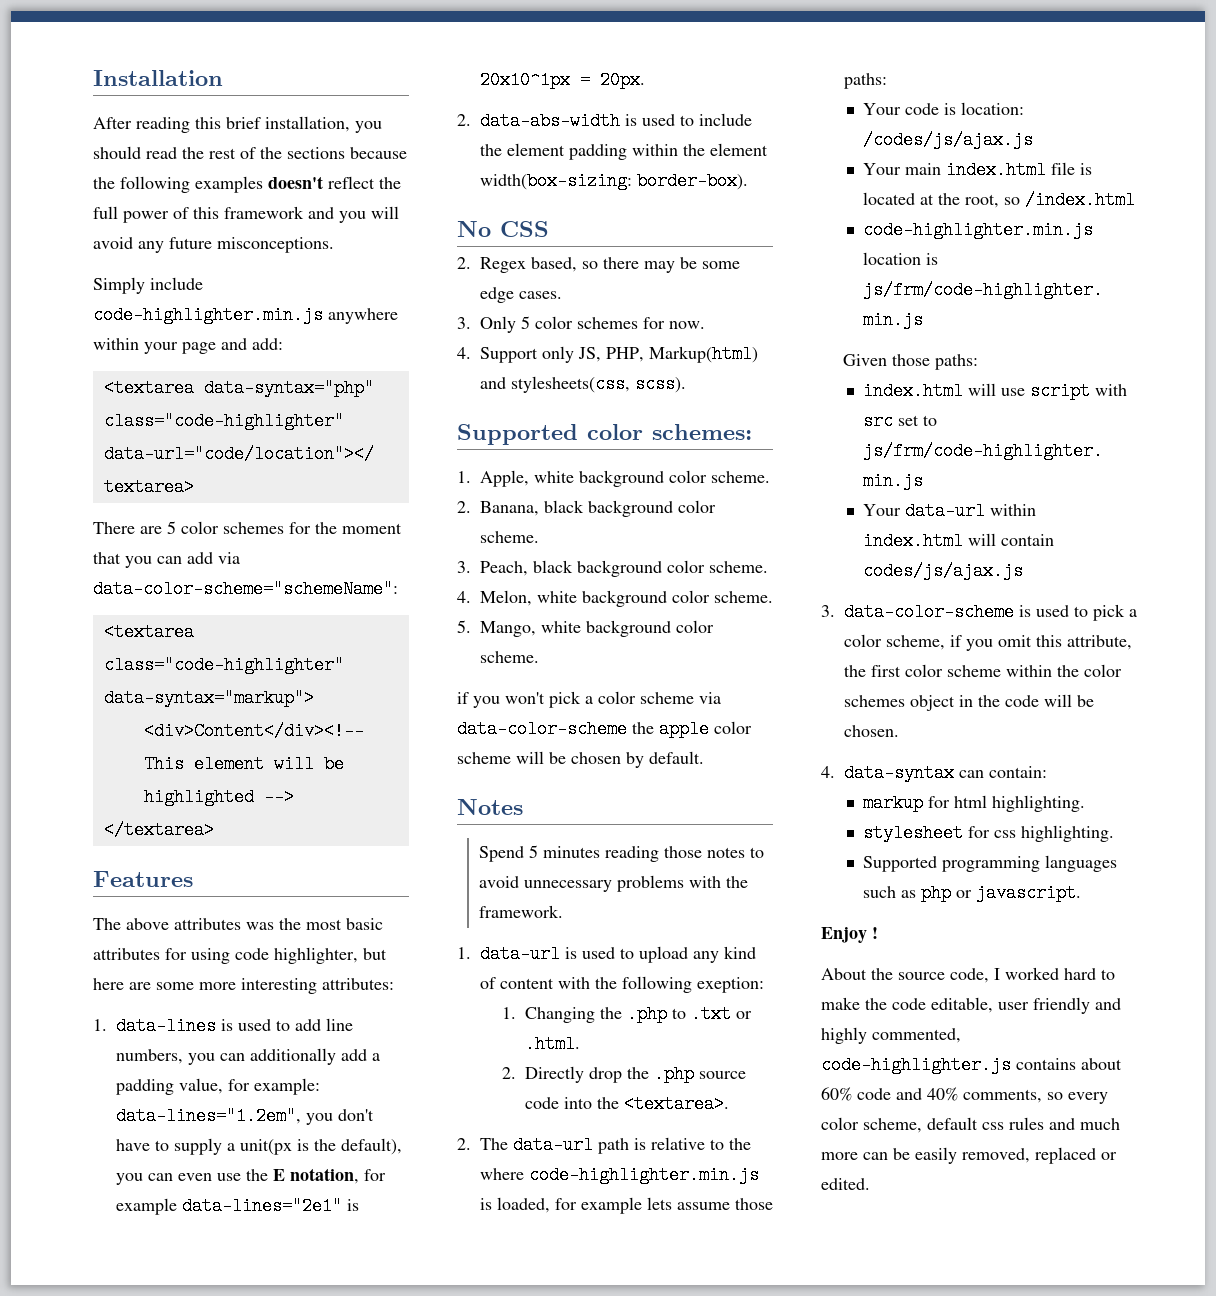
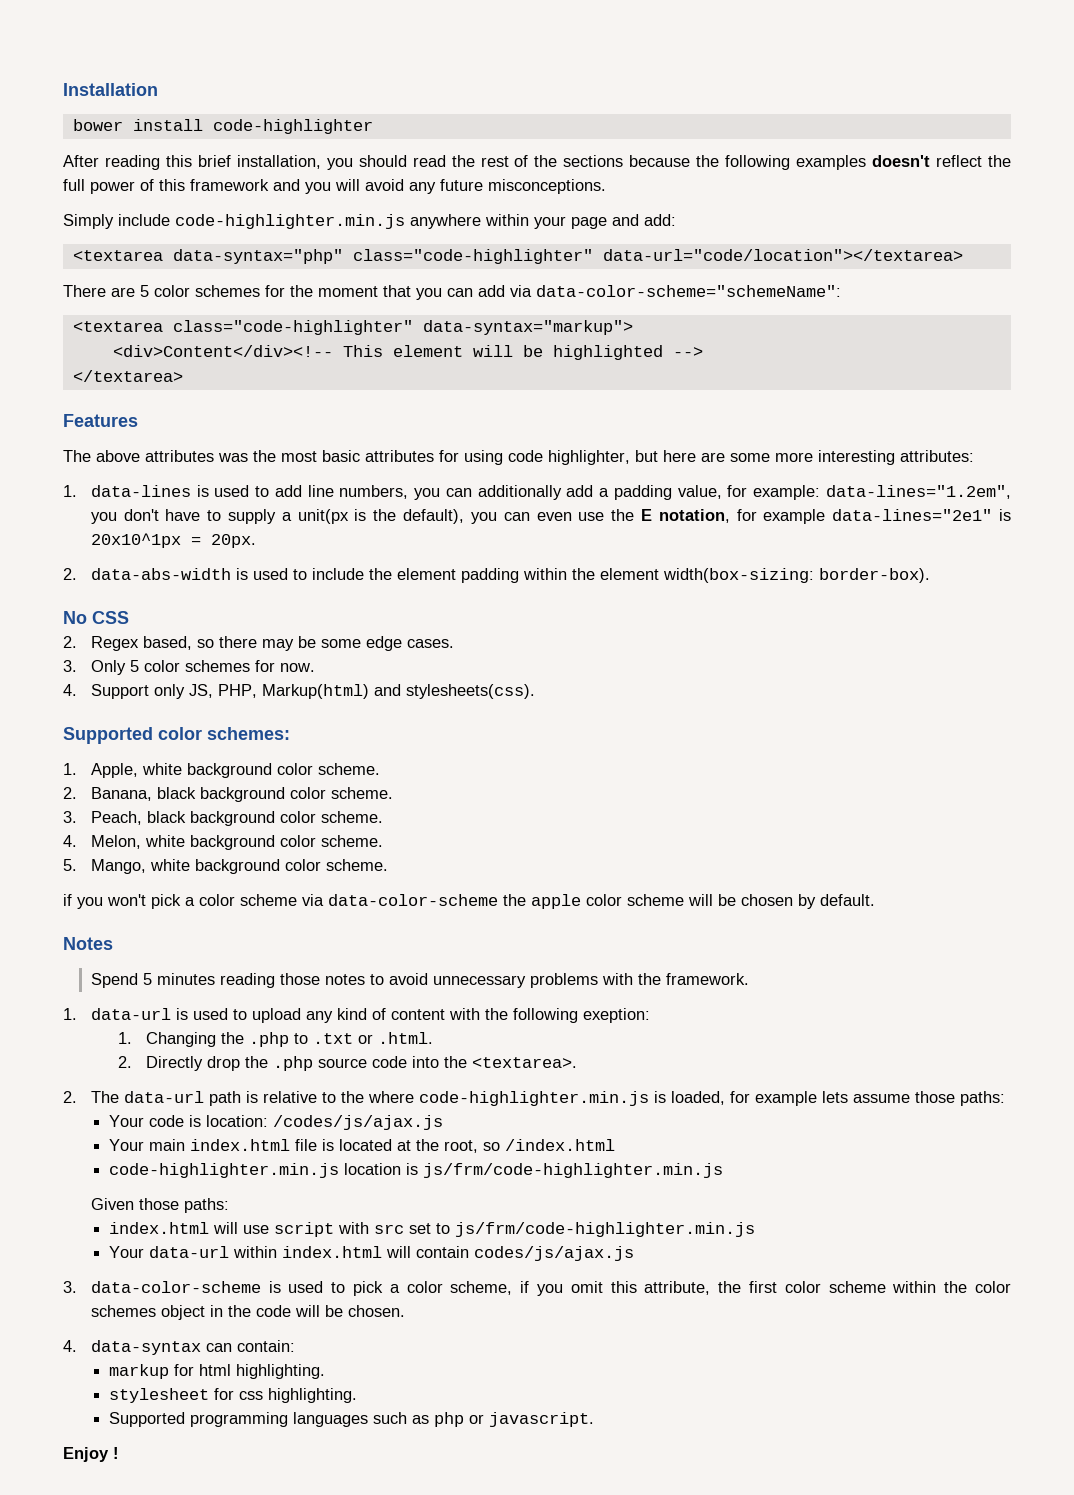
+ bower install code-highlighter
- 4. Support only JS, PHP, Markup(html) and stylesheets(css, scss).
+ 4. Support only JS, PHP, Markup(html) and stylesheets(css).
- About the source code, I worked hard to make the code editable, user friendly and highly commented, code-highlighter.js contains about 60% code and 40% comments, so every color scheme, default css rules and much more can be easily removed, replaced or edited.

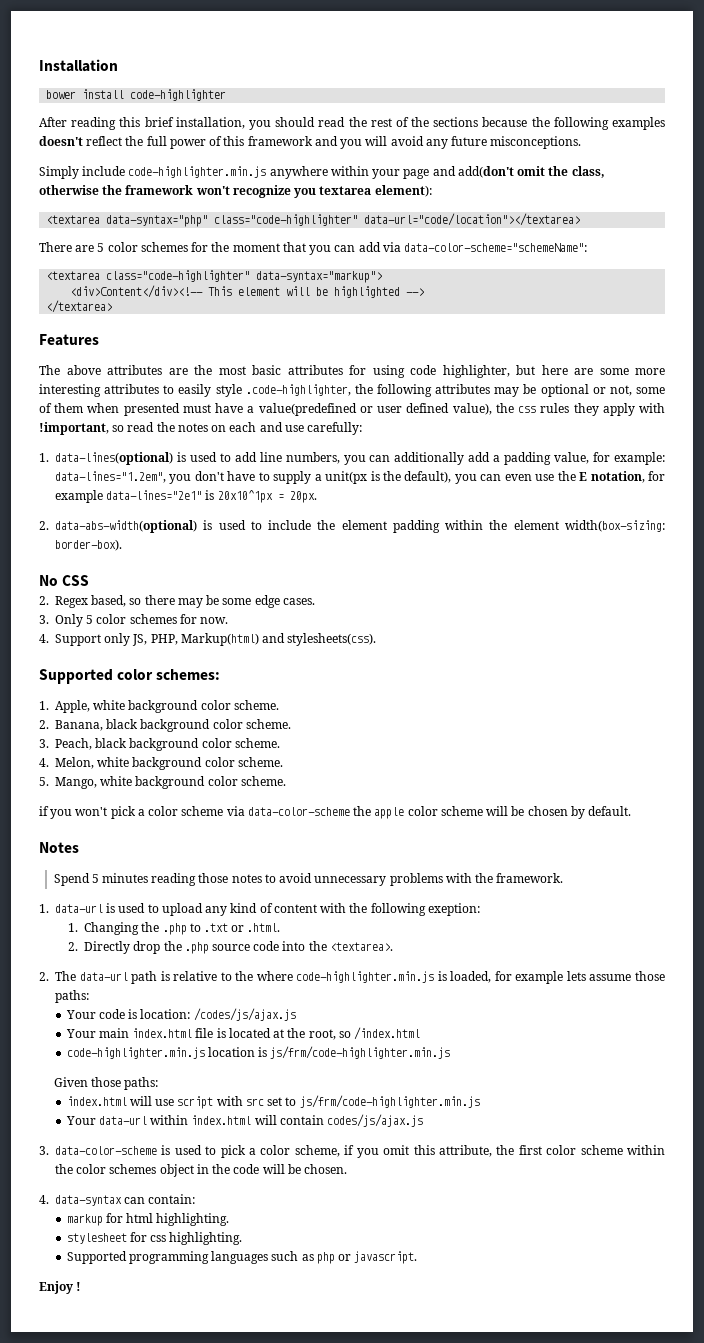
- Simply include code-highlighter.min.js anywhere within your page and add:
+ Simply include code-highlighter.min.js anywhere within your page and add(don't omit the class, otherwise the framework won't recognize you textarea element):
- The above attributes was the most basic attributes for using code highlighter, but here are some more interesting attributes:
- 1. data-lines is used to add line numbers, you can additionally add a padding value, for example: data-lines="1.2em", you don't have to supply a unit(px is the default), you can even use the E notation, for example data-lines="2e1" is 20x10^1px = 20px.
+ The above attributes are the most basic attributes for using code highlighter, but here are some more interesting attributes to easily style .code-highlighter, the following attributes may be optional or not, some of them when presented must have a value(predefined or user defined value), the css rules they apply with !important, so read the notes on each and use carefully:
+ 1. data-lines(optional) is used to add line numbers, you can additionally add a padding value, for example: data-lines="1.2em", you don't have to supply a unit(px is the default), you can even use the E notation, for example data-lines="2e1" is 20x10^1px = 20px.
- 2. data-abs-width is used to include the element padding within the element width(box-sizing: border-box).
+ 2. data-abs-width(optional) is used to include the element padding within the element width(box-sizing: border-box).

